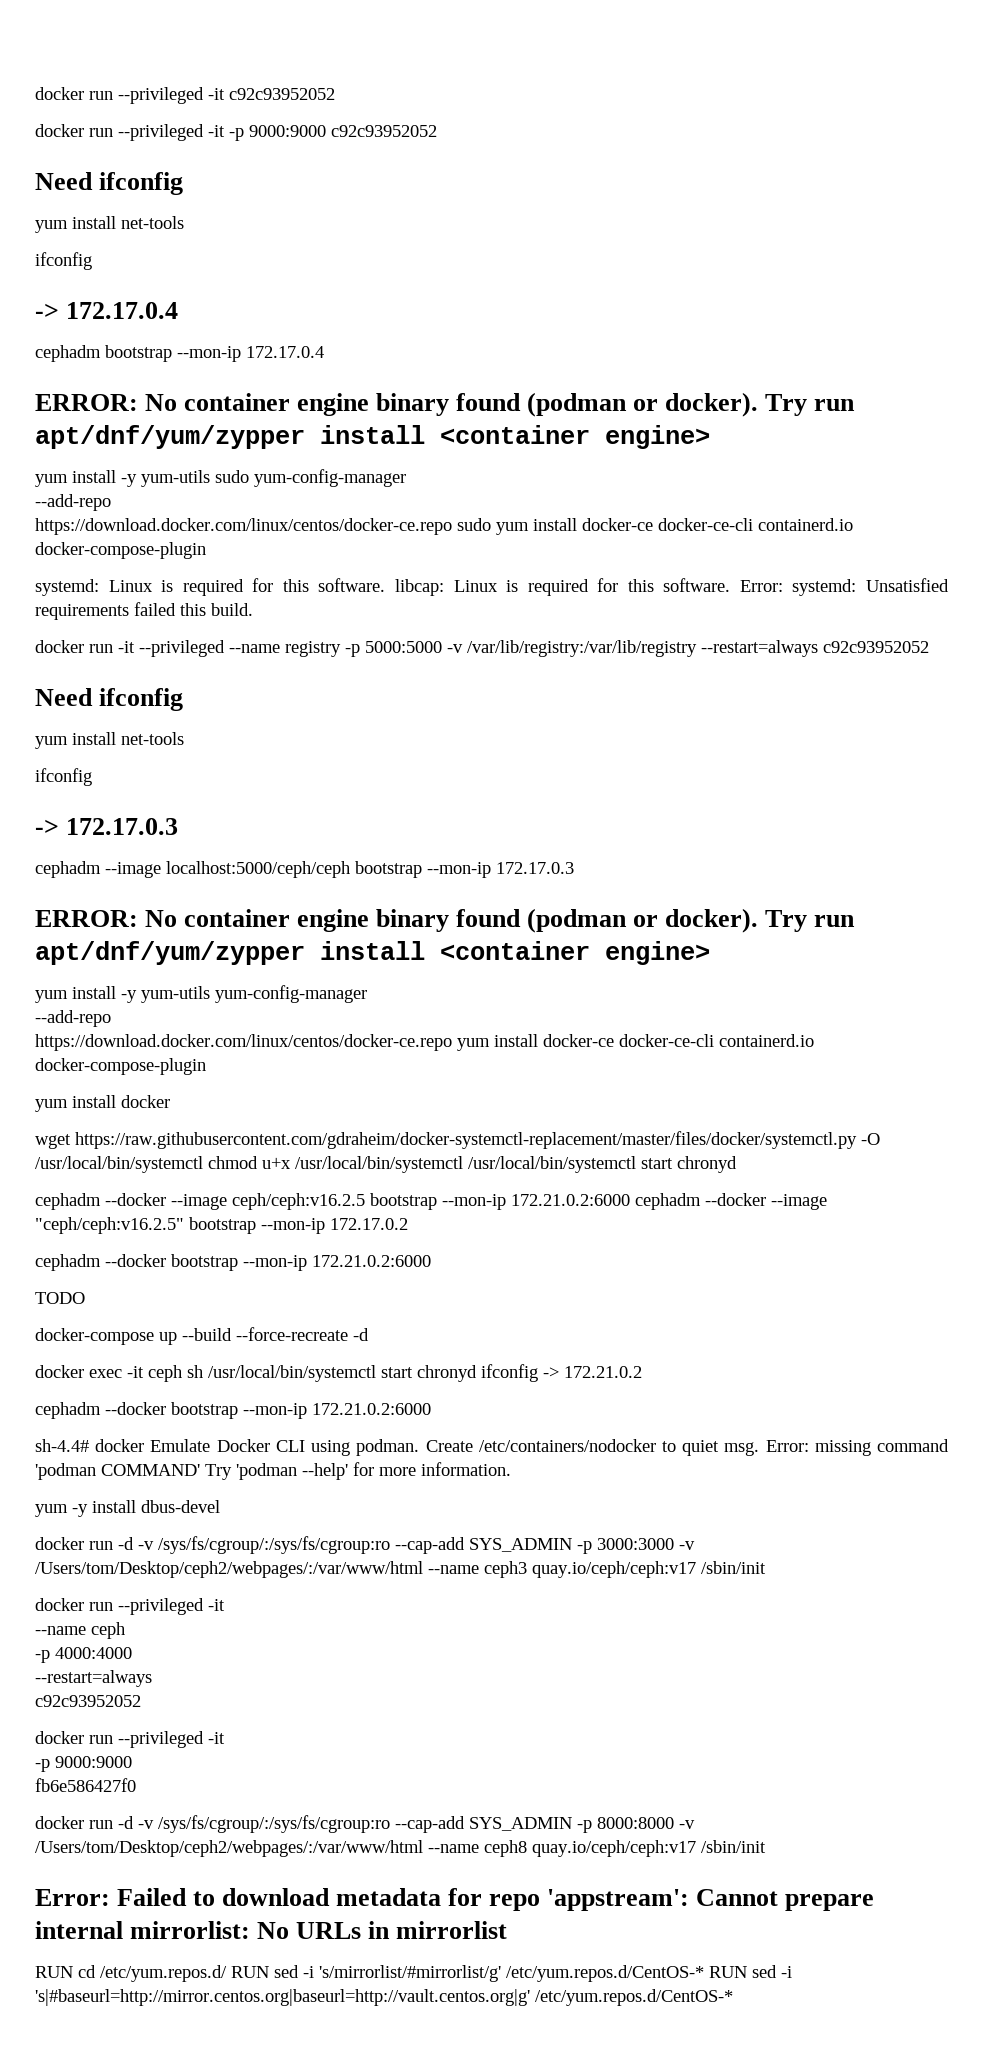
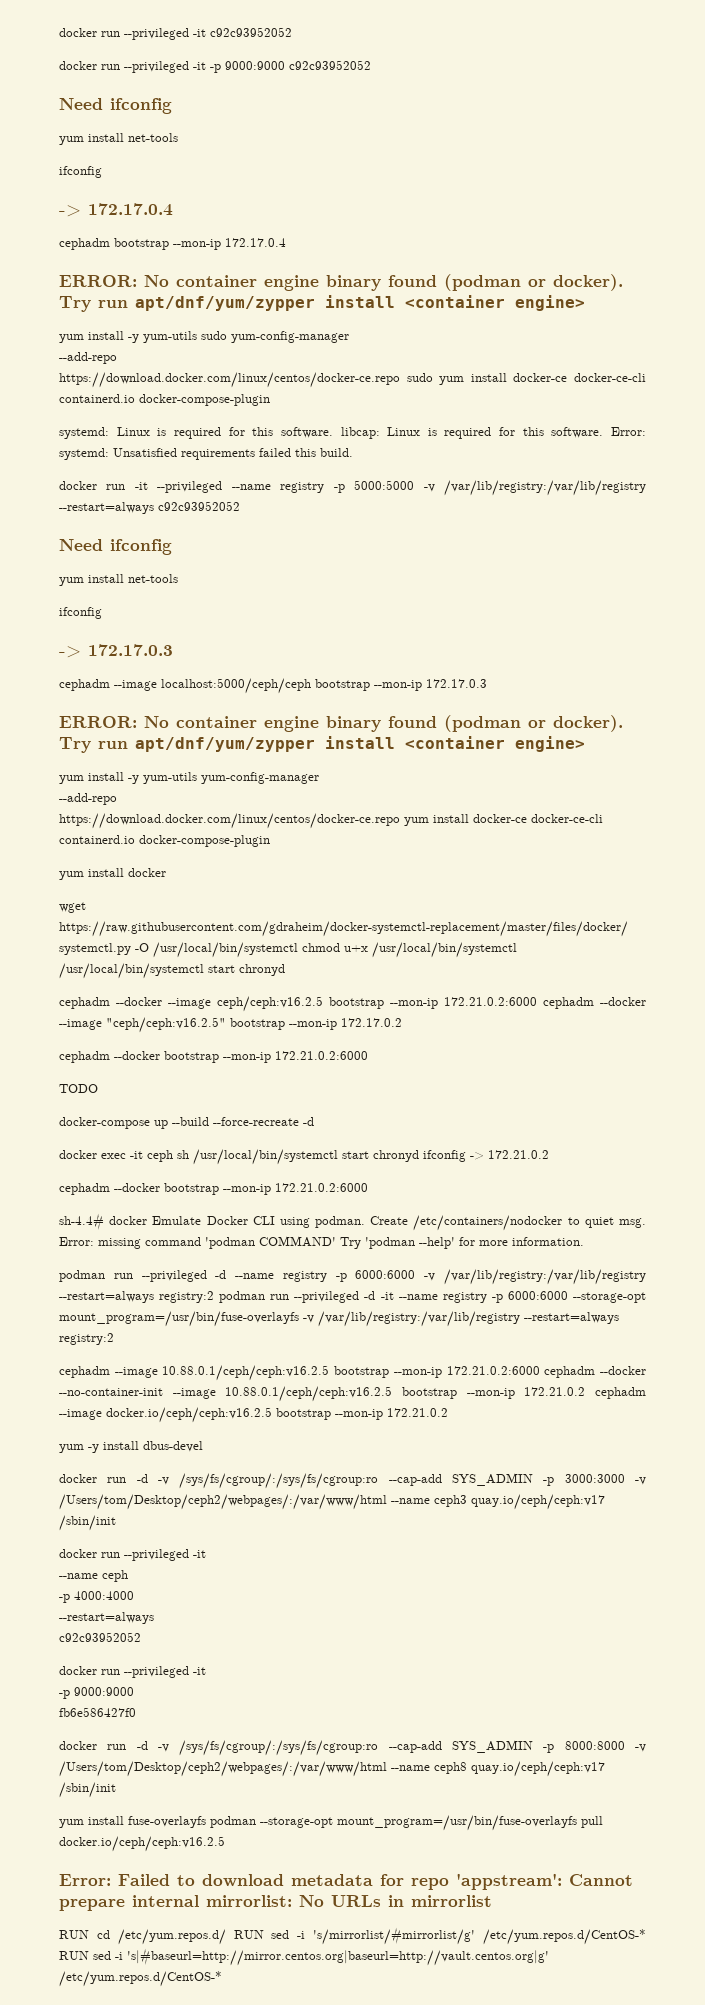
+ podman run --privileged -d --name registry -p 6000:6000 -v /var/lib/registry:/var/lib/registry --restart=always registry:2 podman run --privileged -d -it --name registry -p 6000:6000 --storage-opt mount_program=/usr/bin/fuse-overlayfs -v /var/lib/registry:/var/lib/registry --restart=always registry:2
+ cephadm --image 10.88.0.1/ceph/ceph:v16.2.5 bootstrap --mon-ip 172.21.0.2:6000 cephadm --docker --no-container-init --image 10.88.0.1/ceph/ceph:v16.2.5 bootstrap --mon-ip 172.21.0.2 cephadm --image docker.io/ceph/ceph:v16.2.5 bootstrap --mon-ip 172.21.0.2
+ yum install fuse-overlayfs podman --storage-opt mount_program=/usr/bin/fuse-overlayfs pull docker.io/ceph/ceph:v16.2.5

